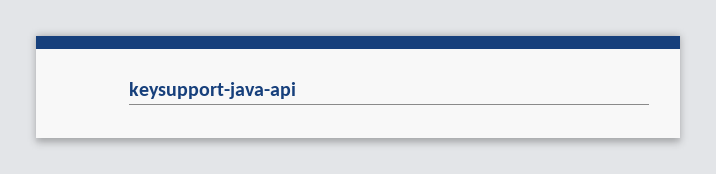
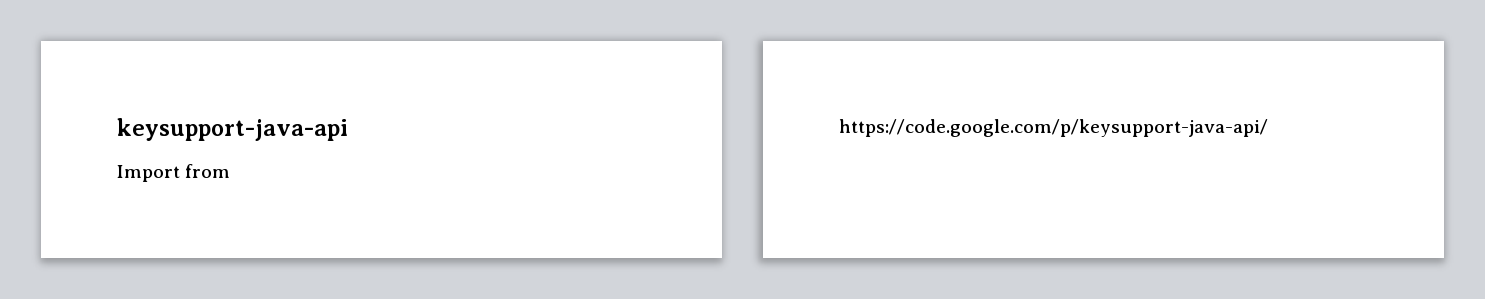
+ Import from https://code.google.com/p/keysupport-java-api/

